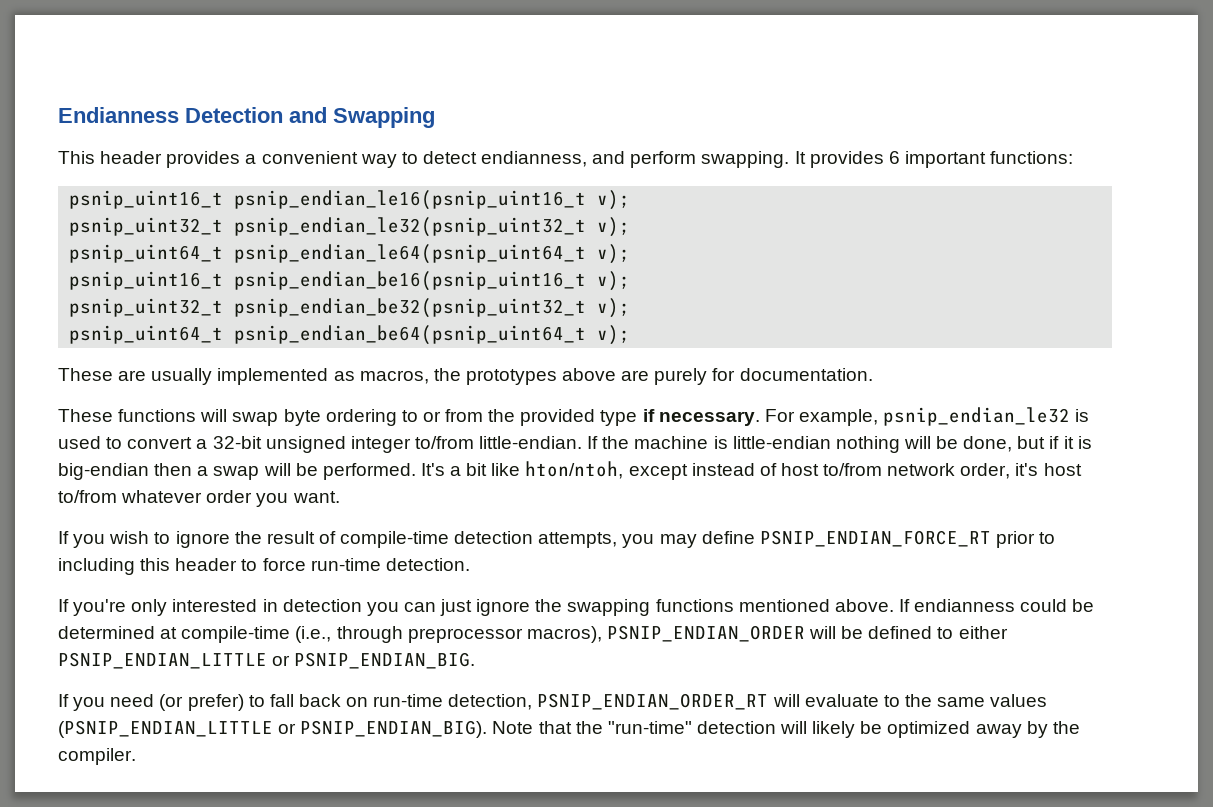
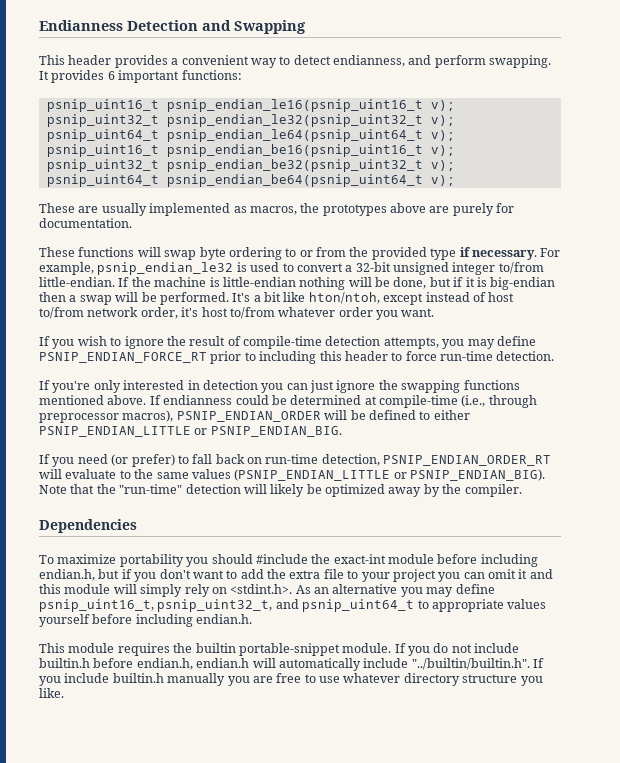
+ Dependencies
+ To maximize portability you should #include the exact-int module before including endian.h, but if you don't want to add the extra file to your project you can omit it and this module will simply rely on <stdint.h>. As an alternative you may define psnip_uint16_t, psnip_uint32_t, and psnip_uint64_t to appropriate values yourself before including endian.h.
+ This module requires the builtin portable-snippet module. If you do not include builtin.h before endian.h, endian.h will automatically include "../builtin/builtin.h". If you include builtin.h manually you are free to use whatever directory structure you like.

